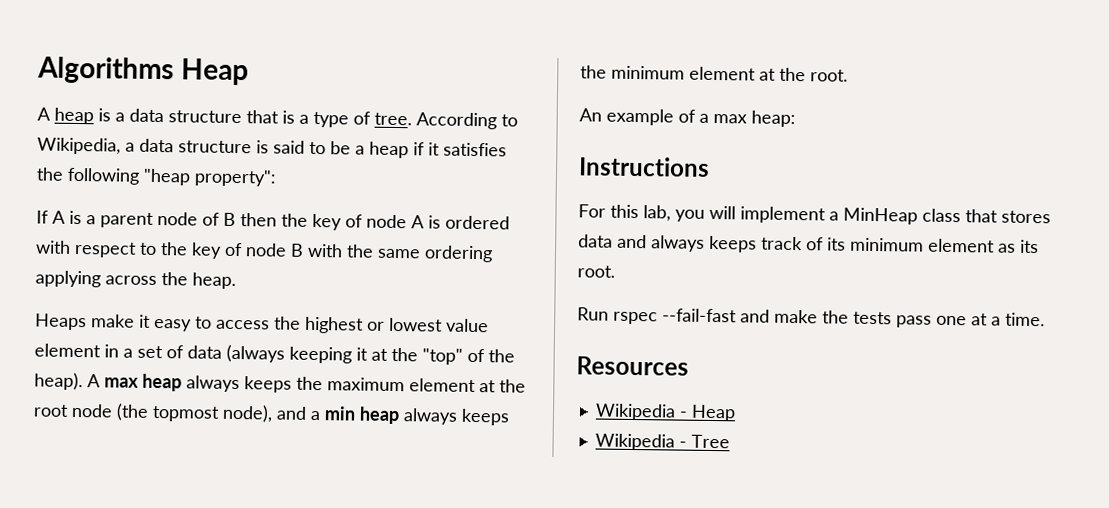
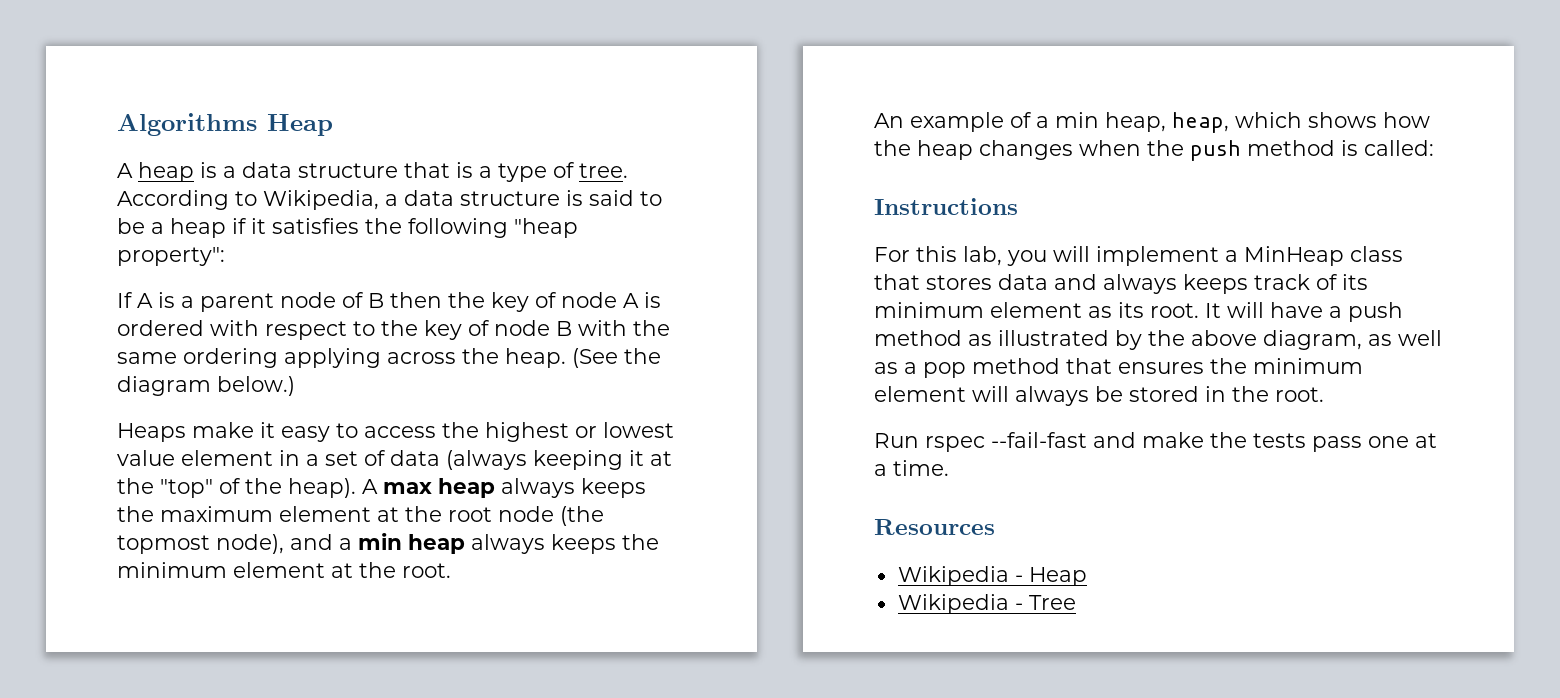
+ (See the diagram below.)
- An example of a max heap:
+ An example of a min heap, heap, which shows how the heap changes when the push method is called:
+ It will have a push method as illustrated by the above diagram, as well as a pop method that ensures the minimum element will always be stored in the root.

